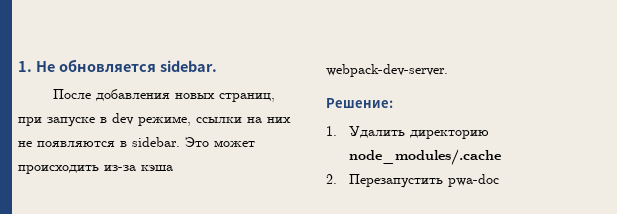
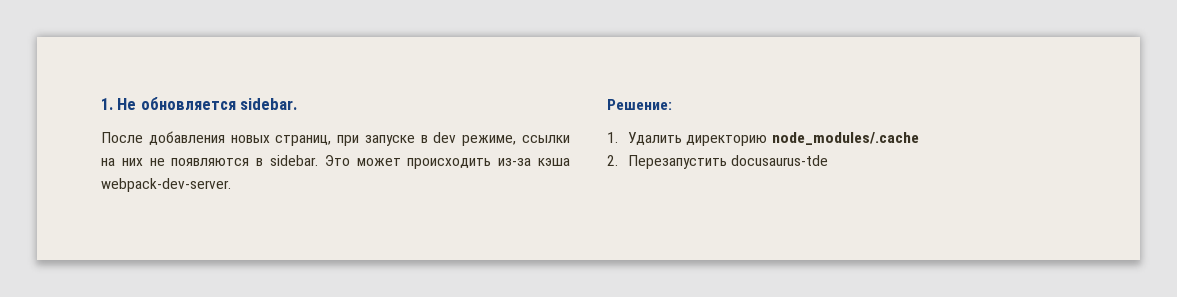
- 2. Перезапустить pwa-doc
+ 2. Перезапустить docusaurus-tde

